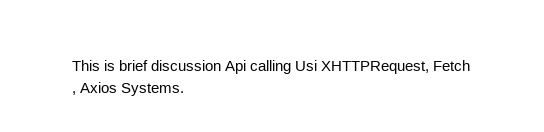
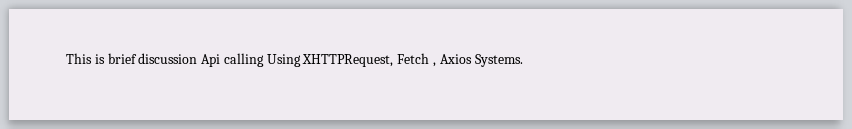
- This is brief discussion Api calling Usi XHTTPRequest, Fetch , Axios Systems.
+ This is brief discussion Api calling Using XHTTPRequest, Fetch , Axios Systems.

